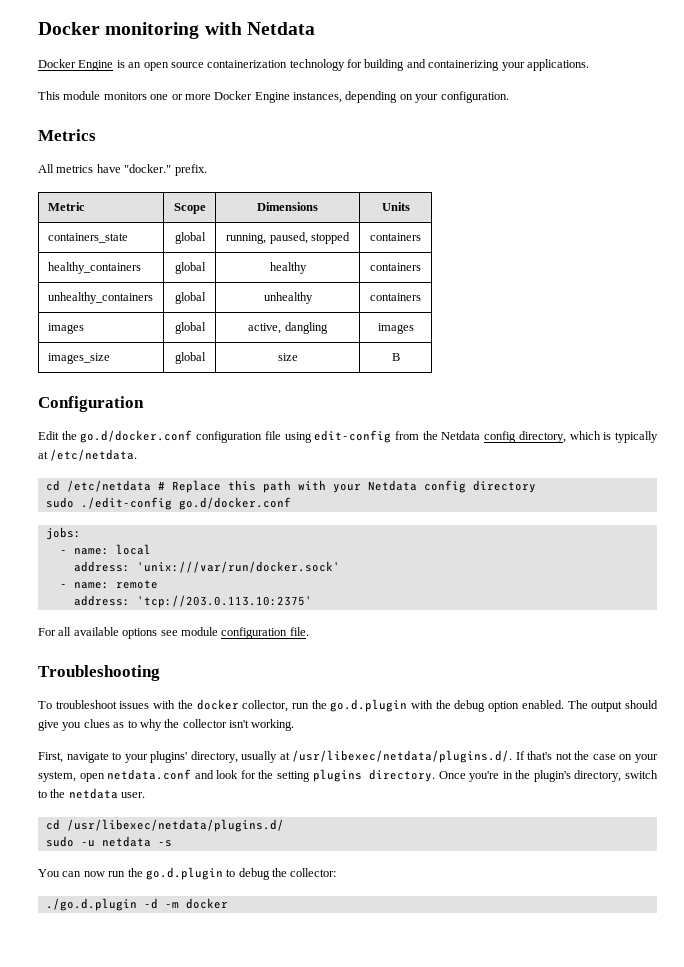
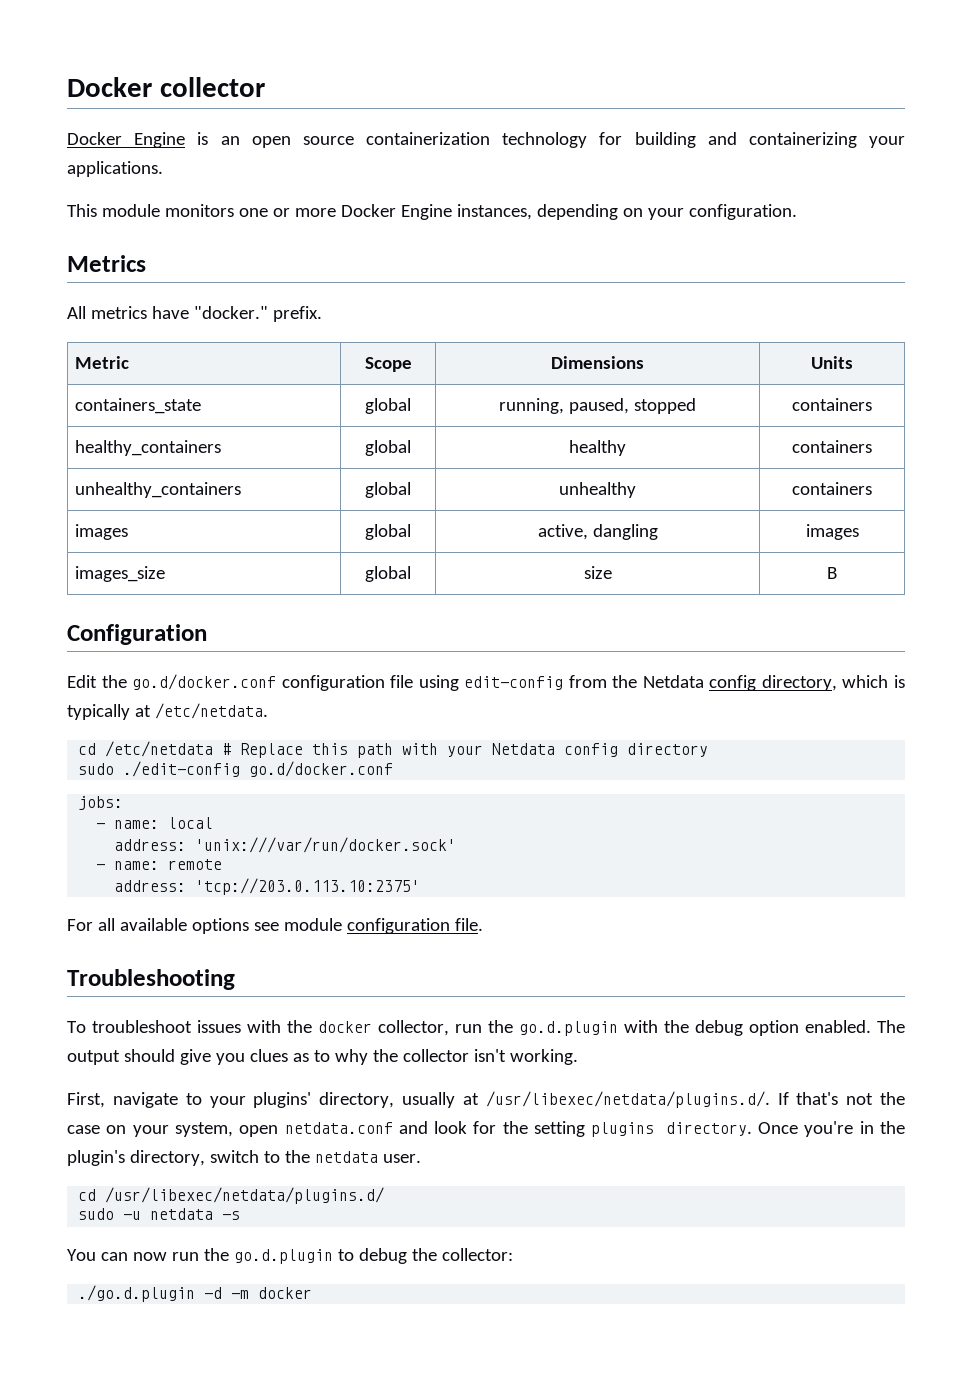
- Docker monitoring with Netdata
+ Docker collector

